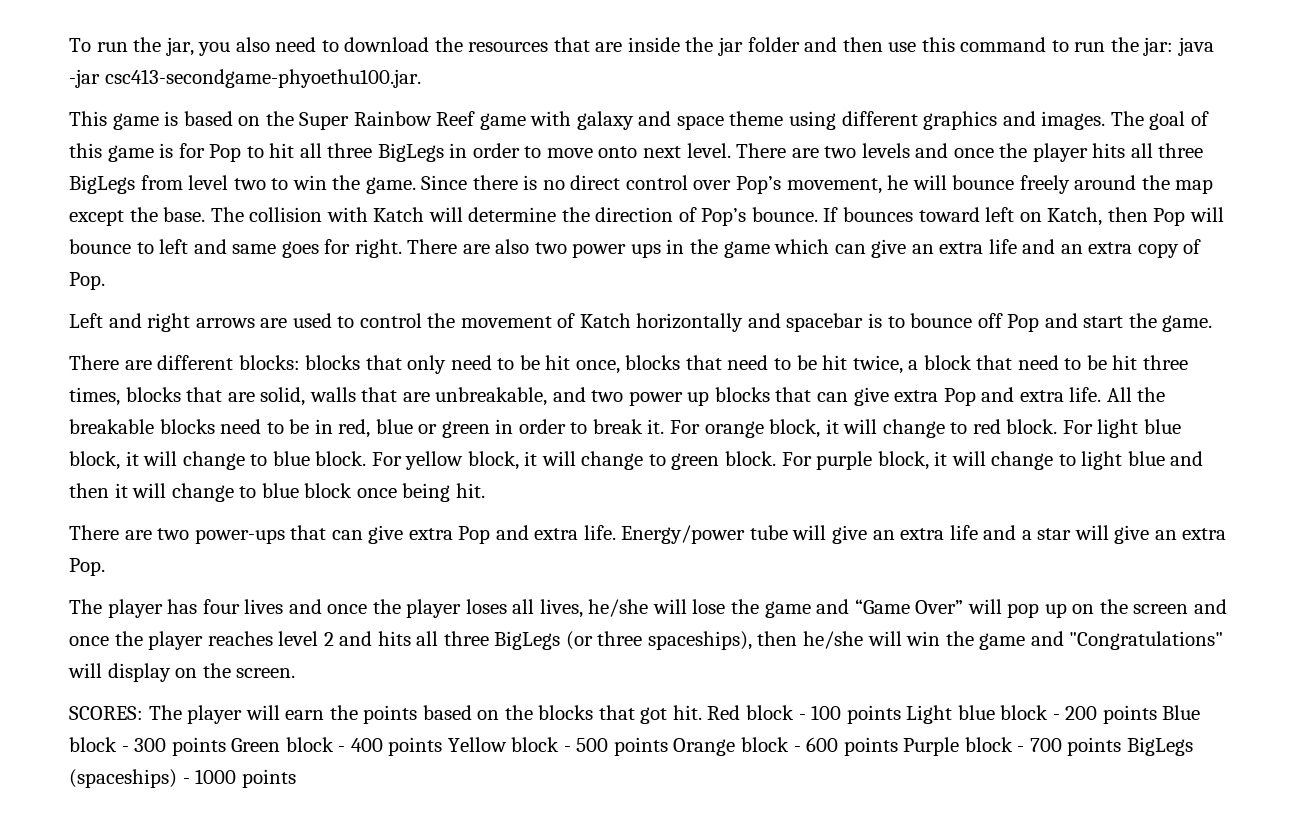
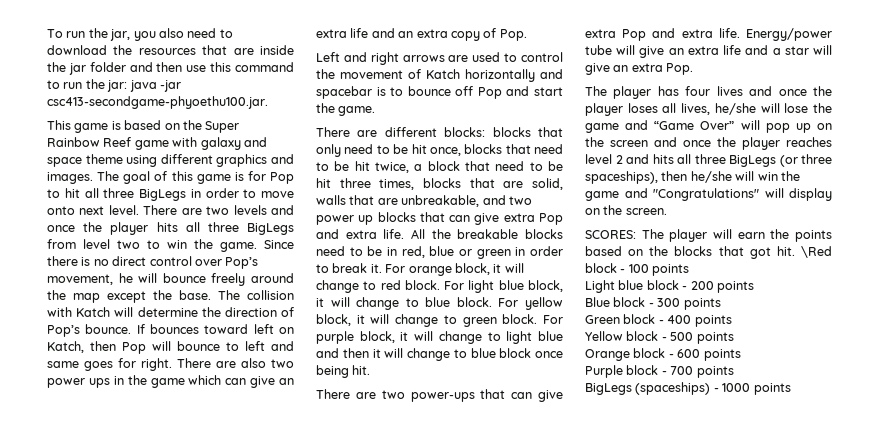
- Red block - 100 points Light blue block - 200 points Blue block - 300 points Green block - 400 points Yellow block - 500 points Orange block - 600 points Purple block - 700 points BigLegs (spaceships) - 1000 points
+ \Red block - 100 points
+ Light blue block - 200 points
+ Blue block - 300 points
+ Green block - 400 points
+ Yellow block - 500 points
+ Orange block - 600 points
+ Purple block - 700 points
+ BigLegs (spaceships) - 1000 points

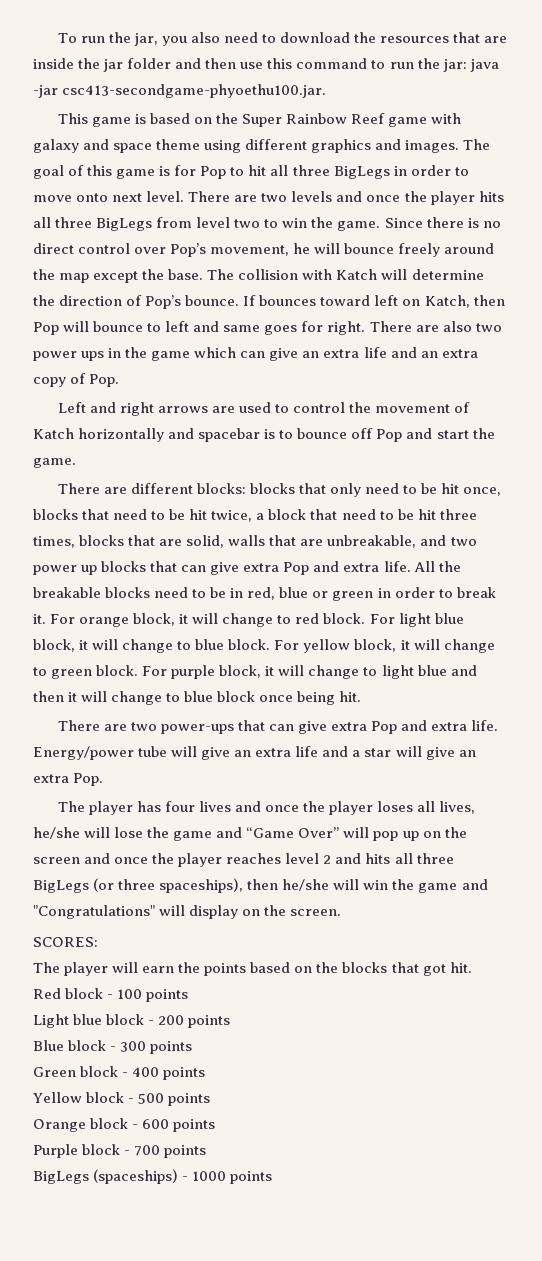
- SCORES: The player will earn the points based on the blocks that got hit. \Red block - 100 points
+ SCORES:
+ The player will earn the points based on the blocks that got hit.
+ Red block - 100 points

